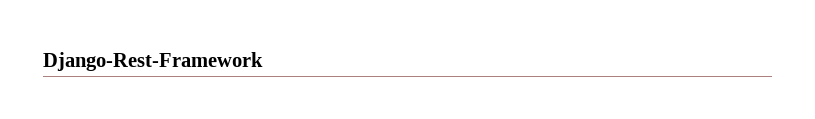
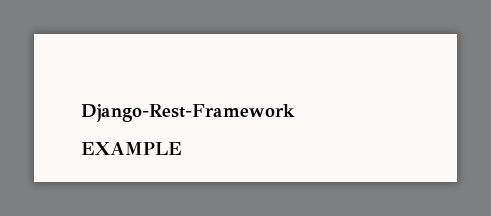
+ EXAMPLE

